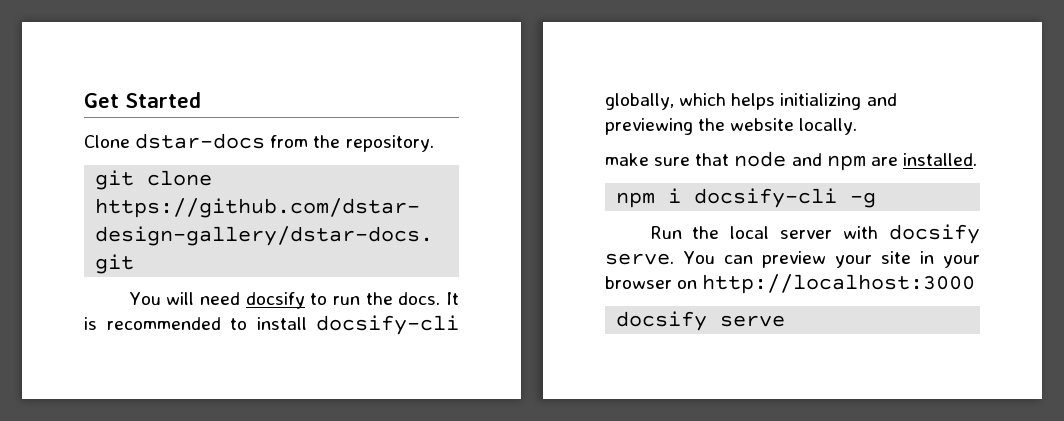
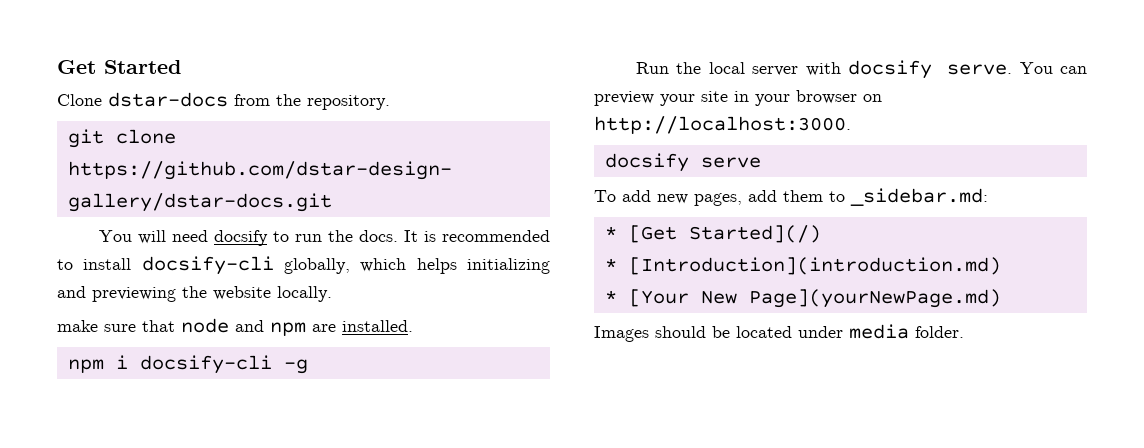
- You can preview your site in your browser on http://localhost:3000
+ You can preview your site in your browser on http://localhost:3000.
+ To add new pages, add them to _sidebar.md:
+ * [Get Started](/)
+ * [Introduction](introduction.md)
+ * [Your New Page](yourNewPage.md)
+ Images should be located under media folder.

